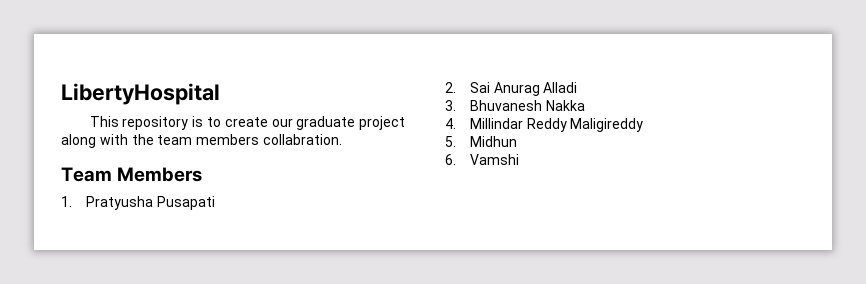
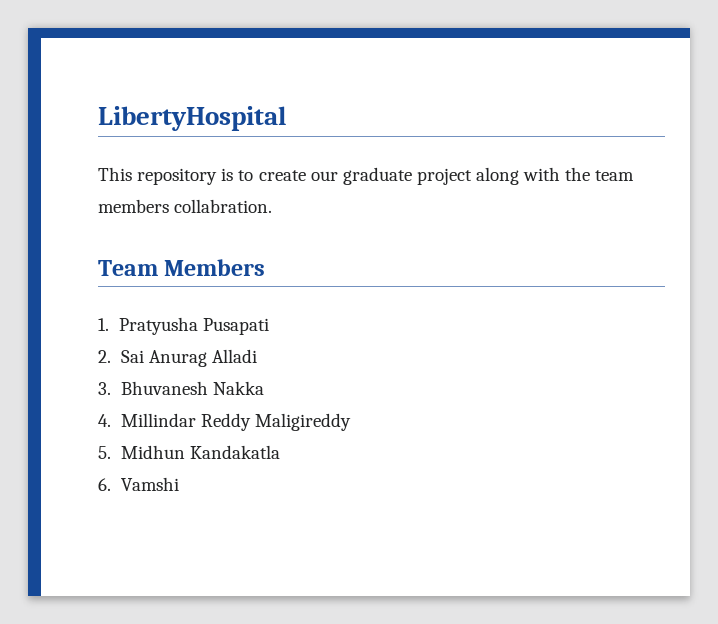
- 5. Midhun
+ 5. Midhun Kandakatla

